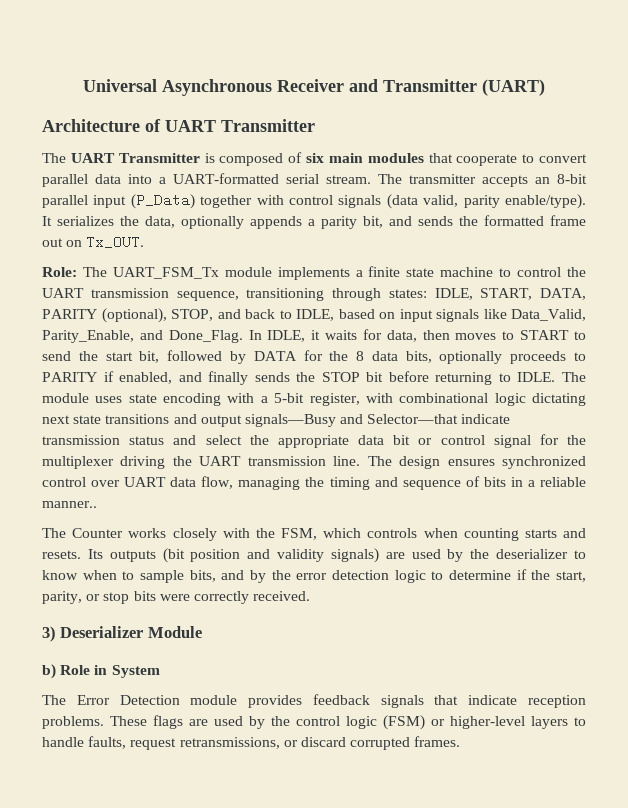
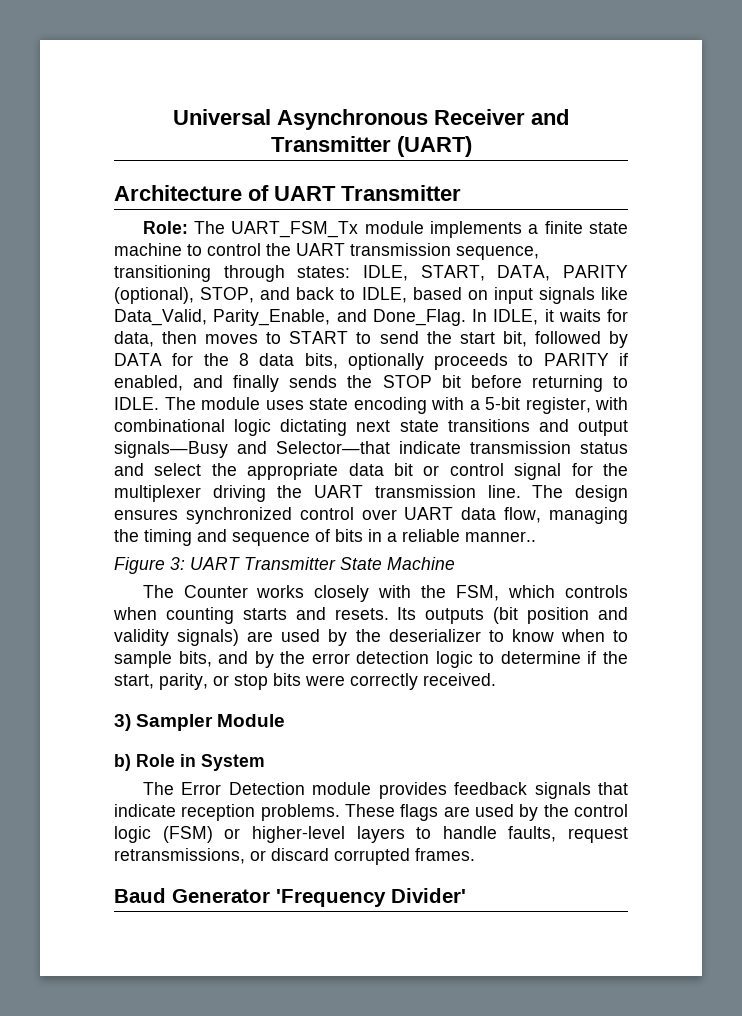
- The UART Transmitter is composed of six main modules that cooperate to convert parallel data into a UART-formatted serial stream. The transmitter accepts an 8-bit parallel input (P_Data) together with control signals (data valid, parity enable/type). It serializes the data, optionally appends a parity bit, and sends the formatted frame out on Tx_OUT.
+ Figure 3: UART Transmitter State Machine
- 3) Deserializer Module
+ 3) Sampler Module
+ Baud Generator 'Frequency Divider'

